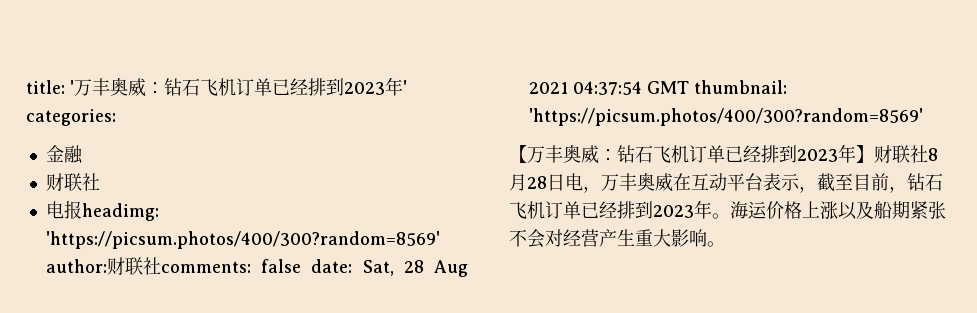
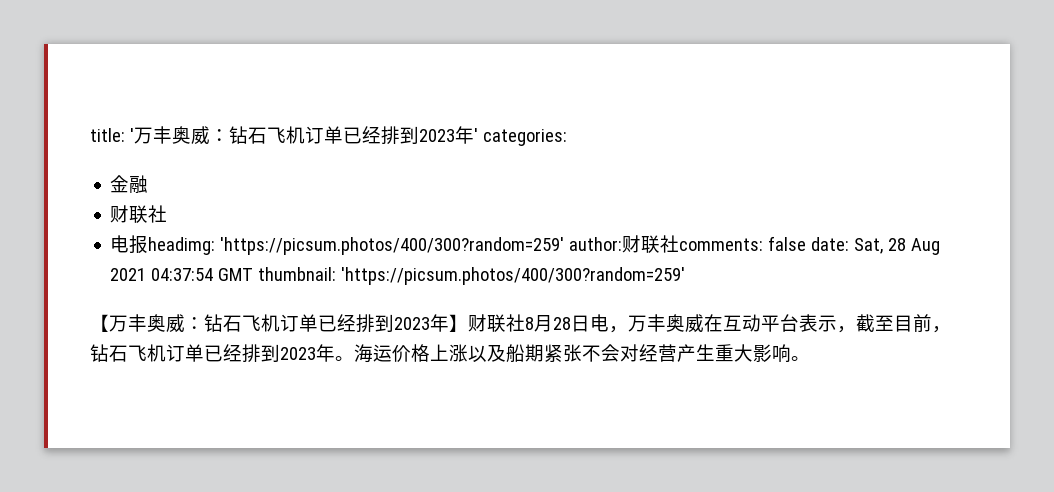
- 电报headimg: 'https://picsum.photos/400/300?random=8569' author:财联社comments: false date: Sat, 28 Aug 2021 04:37:54 GMT thumbnail: 'https://picsum.photos/400/300?random=8569'
+ 电报headimg: 'https://picsum.photos/400/300?random=259' author:财联社comments: false date: Sat, 28 Aug 2021 04:37:54 GMT thumbnail: 'https://picsum.photos/400/300?random=259'

